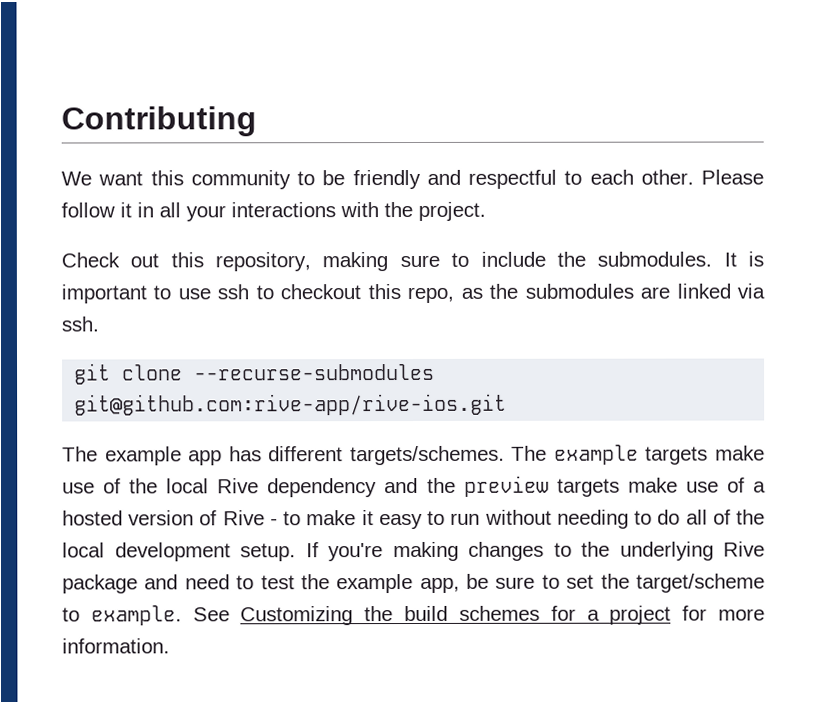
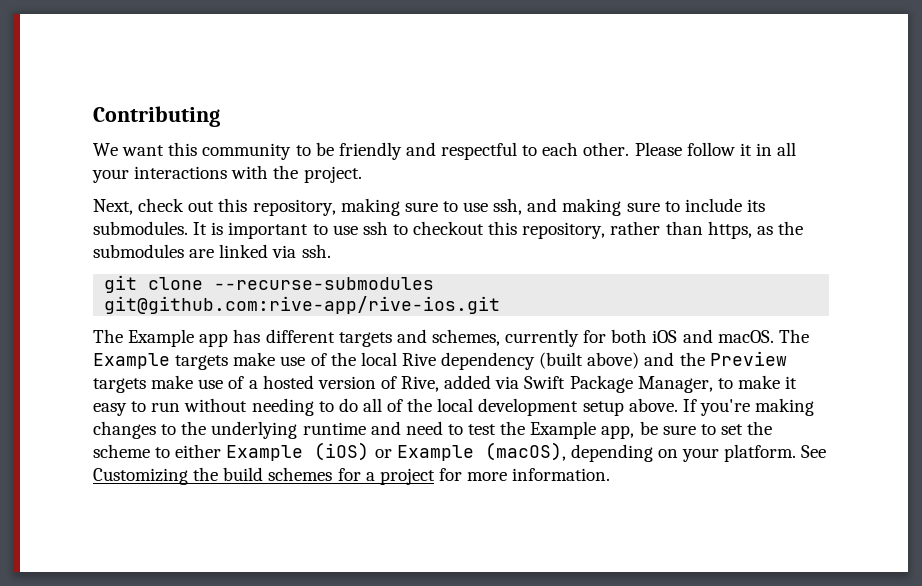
- Check out this repository, making sure to include the submodules.
+ Next, check out this repository, making sure to use ssh, and making sure to include its submodules.
- It is important to use ssh to checkout this repo, as the submodules are linked via ssh.
+ It is important to use ssh to checkout this repository, rather than https, as the submodules are linked via ssh.
- The example app has different targets/schemes. The example targets make use of the local Rive dependency and the preview targets make use of a hosted version of Rive - to make it easy to run without needing to do all of the local development setup.
+ The Example app has different targets and schemes, currently for both iOS and macOS. The Example targets make use of the local Rive dependency (built above) and the Preview targets make use of a hosted version of Rive, added via Swift Package Manager, to make it easy to run without needing to do all of the local development setup above.
- If you're making changes to the underlying Rive package and need to test the example app, be sure to set the target/scheme to example.
+ If you're making changes to the underlying runtime and need to test the Example app, be sure to set the scheme to either Example (iOS) or Example (macOS), depending on your platform.

